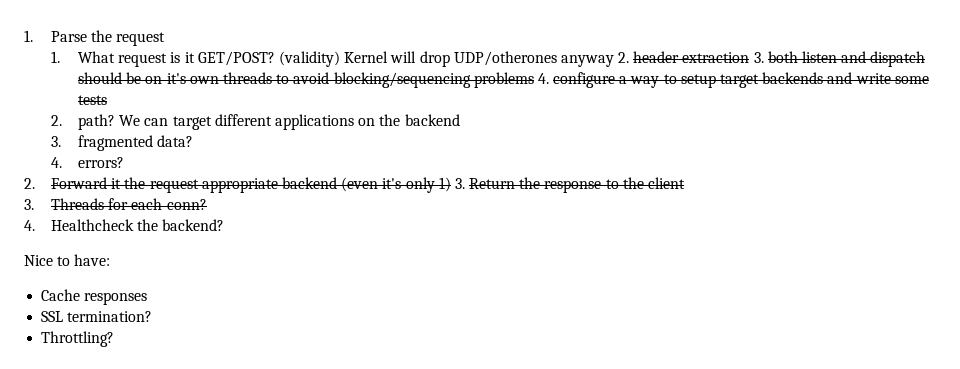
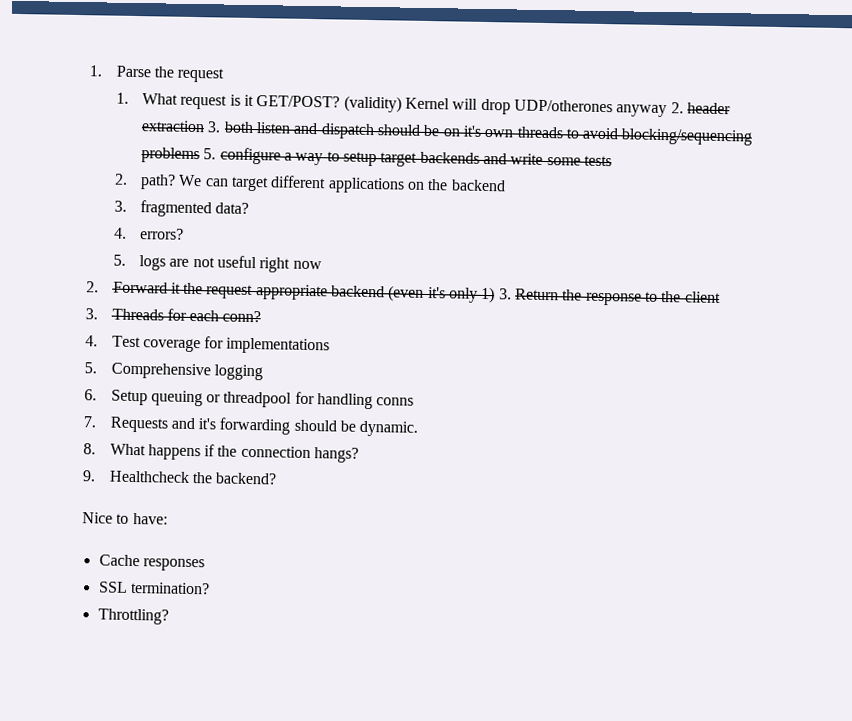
- (validity) Kernel will drop UDP/otherones anyway 2. header extraction 3. both listen and dispatch should be on it's own threads to avoid blocking/sequencing problems 4. configure a way to setup target backends and write some tests
+ (validity) Kernel will drop UDP/otherones anyway 2. header extraction 3. both listen and dispatch should be on it's own threads to avoid blocking/sequencing problems 5. configure a way to setup target backends and write some tests
+ 5. logs are not useful right now
- 4. Healthcheck the backend?
+ 4. Test coverage for implementations
+ 5. Comprehensive logging
+ 6. Setup queuing or threadpool for handling conns
+ 7. Requests and it's forwarding should be dynamic.
+ 8. What happens if the connection hangs?
+ 9. Healthcheck the backend?

